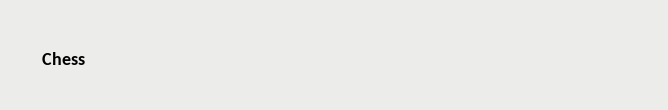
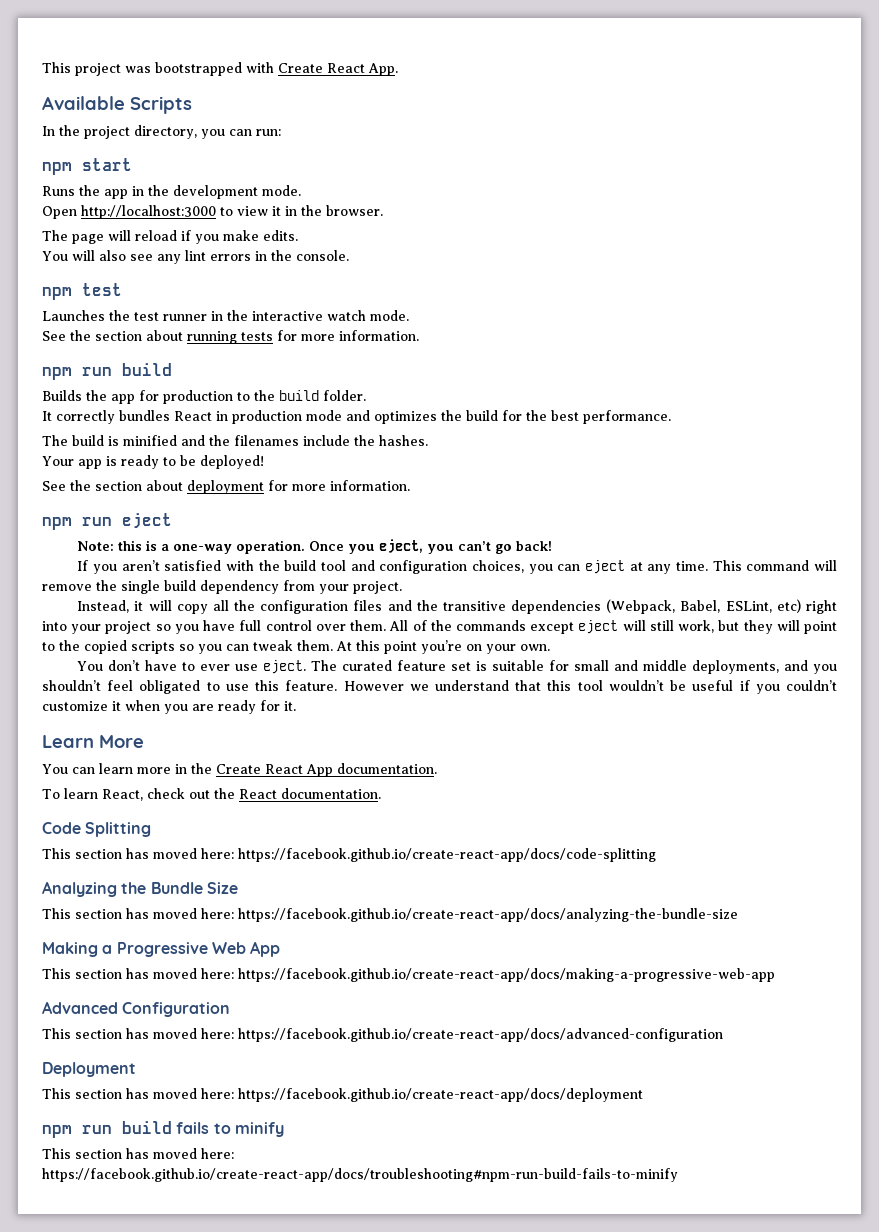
- Chess
+ This project was bootstrapped with Create React App.
+ Available Scripts
+ In the project directory, you can run:
+ npm start
+ Runs the app in the development mode.
+ Open http://localhost:3000 to view it in the browser.
+ The page will reload if you make edits.
+ You will also see any lint errors in the console.
+ npm test
+ Launches the test runner in the interactive watch mode.
+ See the section about running tests for more information.
+ npm run build
+ Builds the app for production to the build folder.
+ It correctly bundles React in production mode and optimizes the build for the best performance.
+ The build is minified and the filenames include the hashes.
+ Your app is ready to be deployed!
+ See the section about deployment for more information.
+ npm run eject
+ Note: this is a one-way operation. Once you eject, you can’t go back!
+ If you aren’t satisfied with the build tool and configuration choices, you can eject at any time. This command will remove the single build dependency from your project.
+ Instead, it will copy all the configuration files and the transitive dependencies (Webpack, Babel, ESLint, etc) right into your project so you have full control over them. All of the commands except eject will still work, but they will point to the copied scripts so you can tweak them. At this point you’re on your own.
+ You don’t have to ever use eject. The curated feature set is suitable for small and middle deployments, and you shouldn’t feel obligated to use this feature. However we understand that this tool wouldn’t be useful if you couldn’t customize it when you are ready for it.
+ Learn More
+ You can learn more in the Create React App documentation.
+ To learn React, check out the React documentation.
+ Code Splitting
+ This section has moved here: https://facebook.github.io/create-react-app/docs/code-splitting
+ Analyzing the Bundle Size
+ This section has moved here: https://facebook.github.io/create-react-app/docs/analyzing-the-bundle-size
+ Making a Progressive Web App
+ This section has moved here: https://facebook.github.io/create-react-app/docs/making-a-progressive-web-app
+ Advanced Configuration
+ This section has moved here: https://facebook.github.io/create-react-app/docs/advanced-configuration
+ Deployment
+ This section has moved here: https://facebook.github.io/create-react-app/docs/deployment
+ npm run build fails to minify
+ This section has moved here: https://facebook.github.io/create-react-app/docs/troubleshooting#npm-run-build-fails-to-minify

